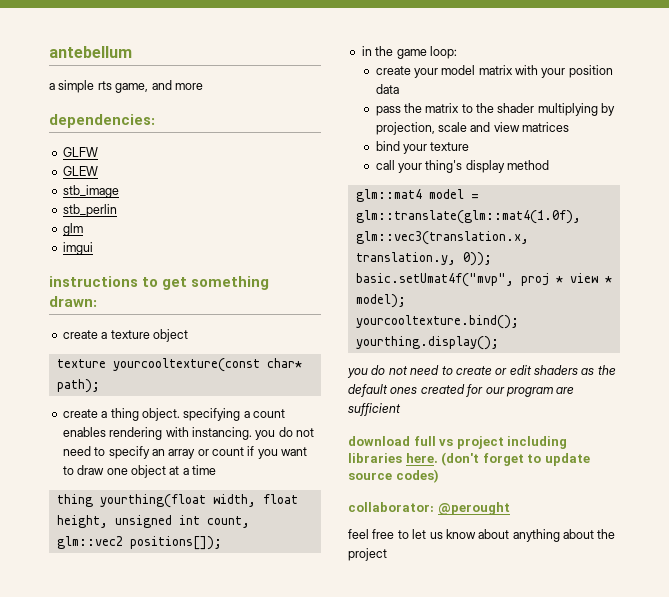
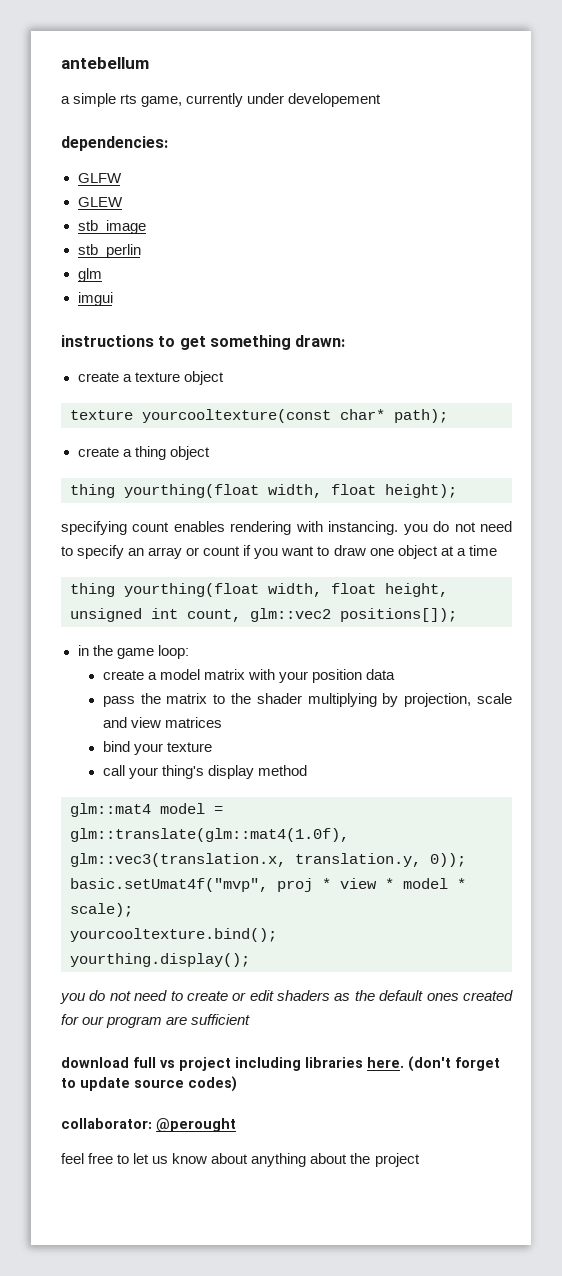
- a simple rts game, and more
+ a simple rts game, currently under developement
- create a thing object. specifying a count enables rendering with instancing. you do not need to specify an array or count if you want to draw one object at a time
+ create a thing object
+ thing yourthing(float width, float height);
+ specifying count enables rendering with instancing. you do not need to specify an array or count if you want to draw one object at a time
- create your model matrix with your position data
+ create a model matrix with your position data
- basic.setUmat4f("mvp", proj * view * model);
+ basic.setUmat4f("mvp", proj * view * model * scale);

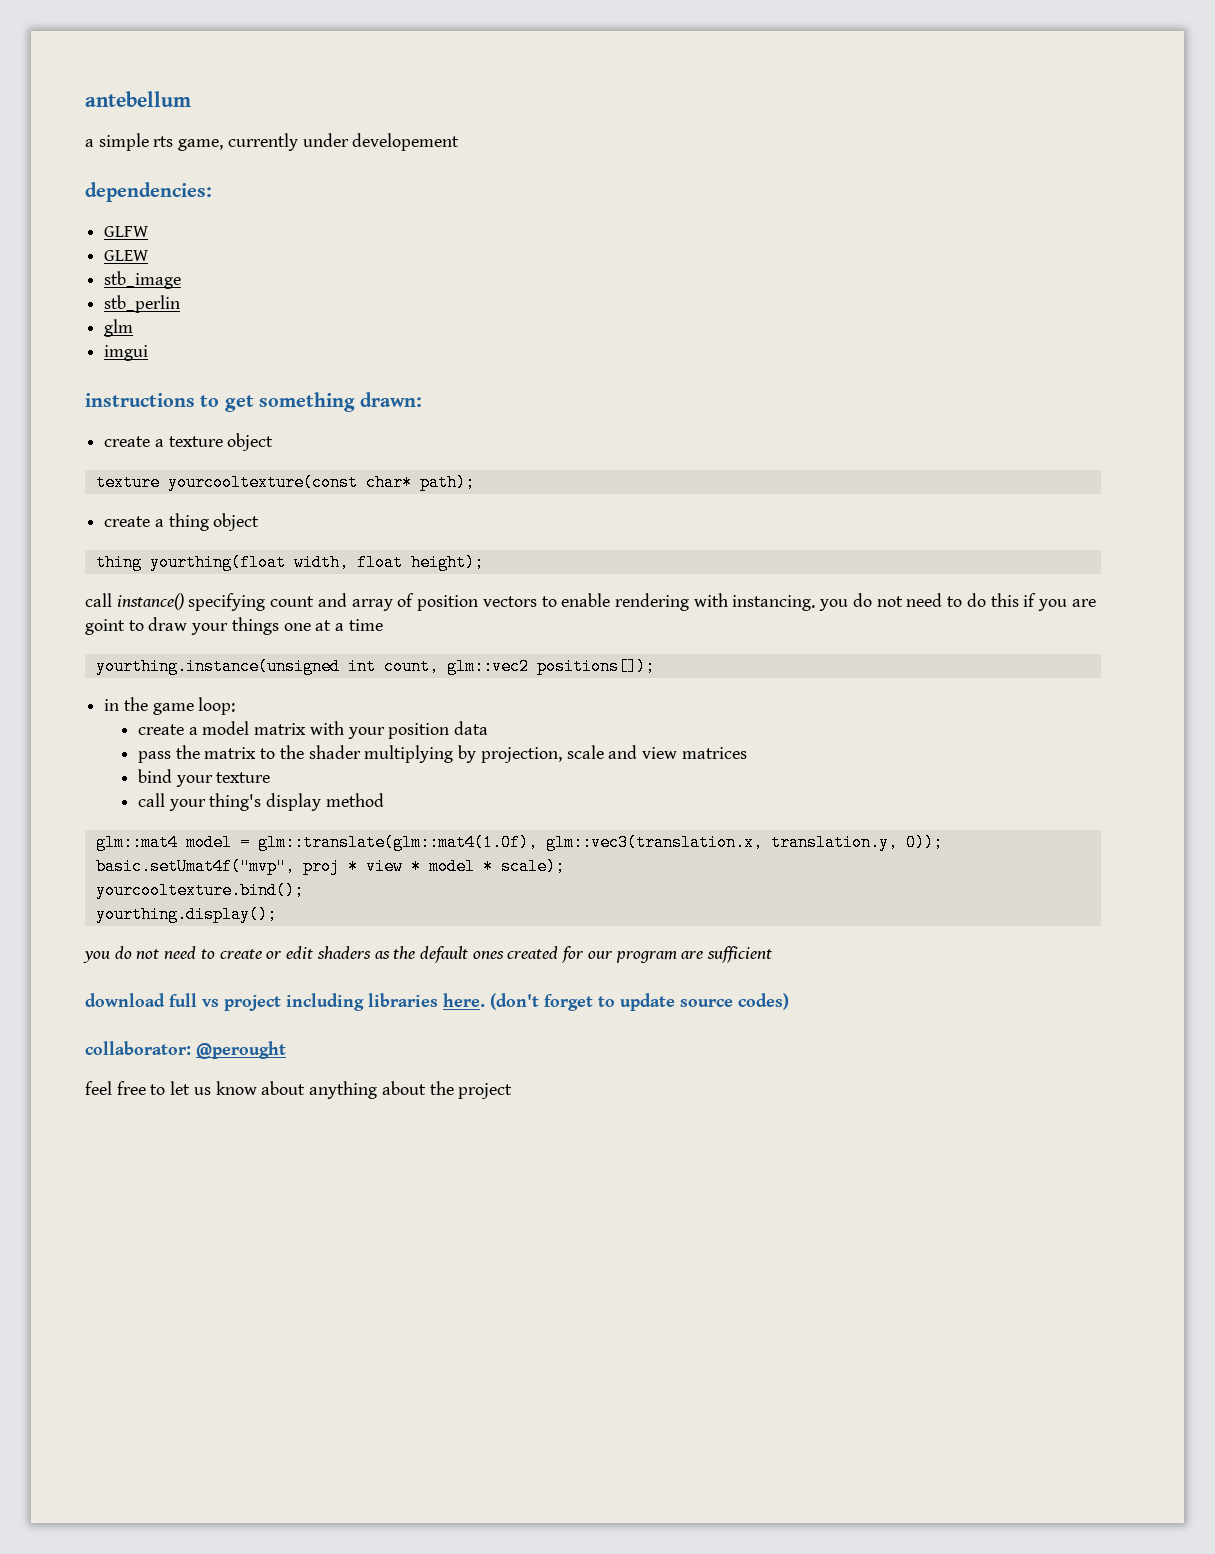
- specifying count enables rendering with instancing. you do not need to specify an array or count if you want to draw one object at a time
- thing yourthing(float width, float height, unsigned int count, glm::vec2 positions[]);
+ call instance() specifying count and array of position vectors to enable rendering with instancing. you do not need to do this if you are goint to draw your things one at a time
+ yourthing.instance(unsigned int count, glm::vec2 positions[]);

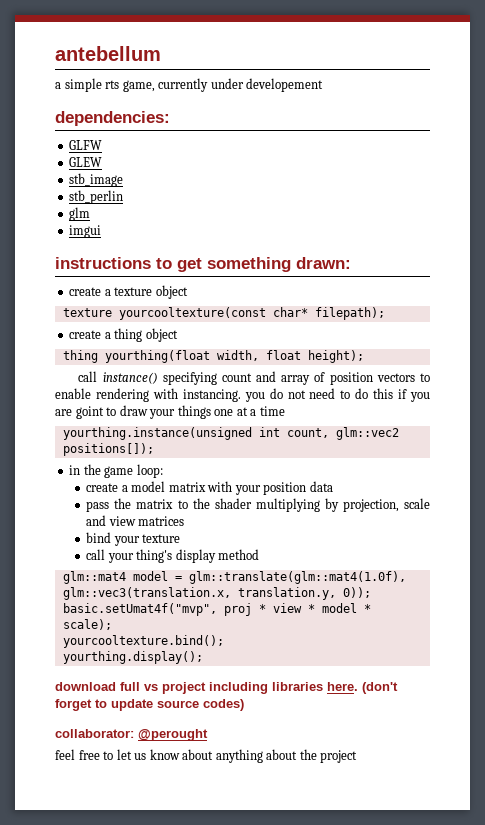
- texture yourcooltexture(const char* path);
+ texture yourcooltexture(const char* filepath);
- you do not need to create or edit shaders as the default ones created for our program are sufficient

